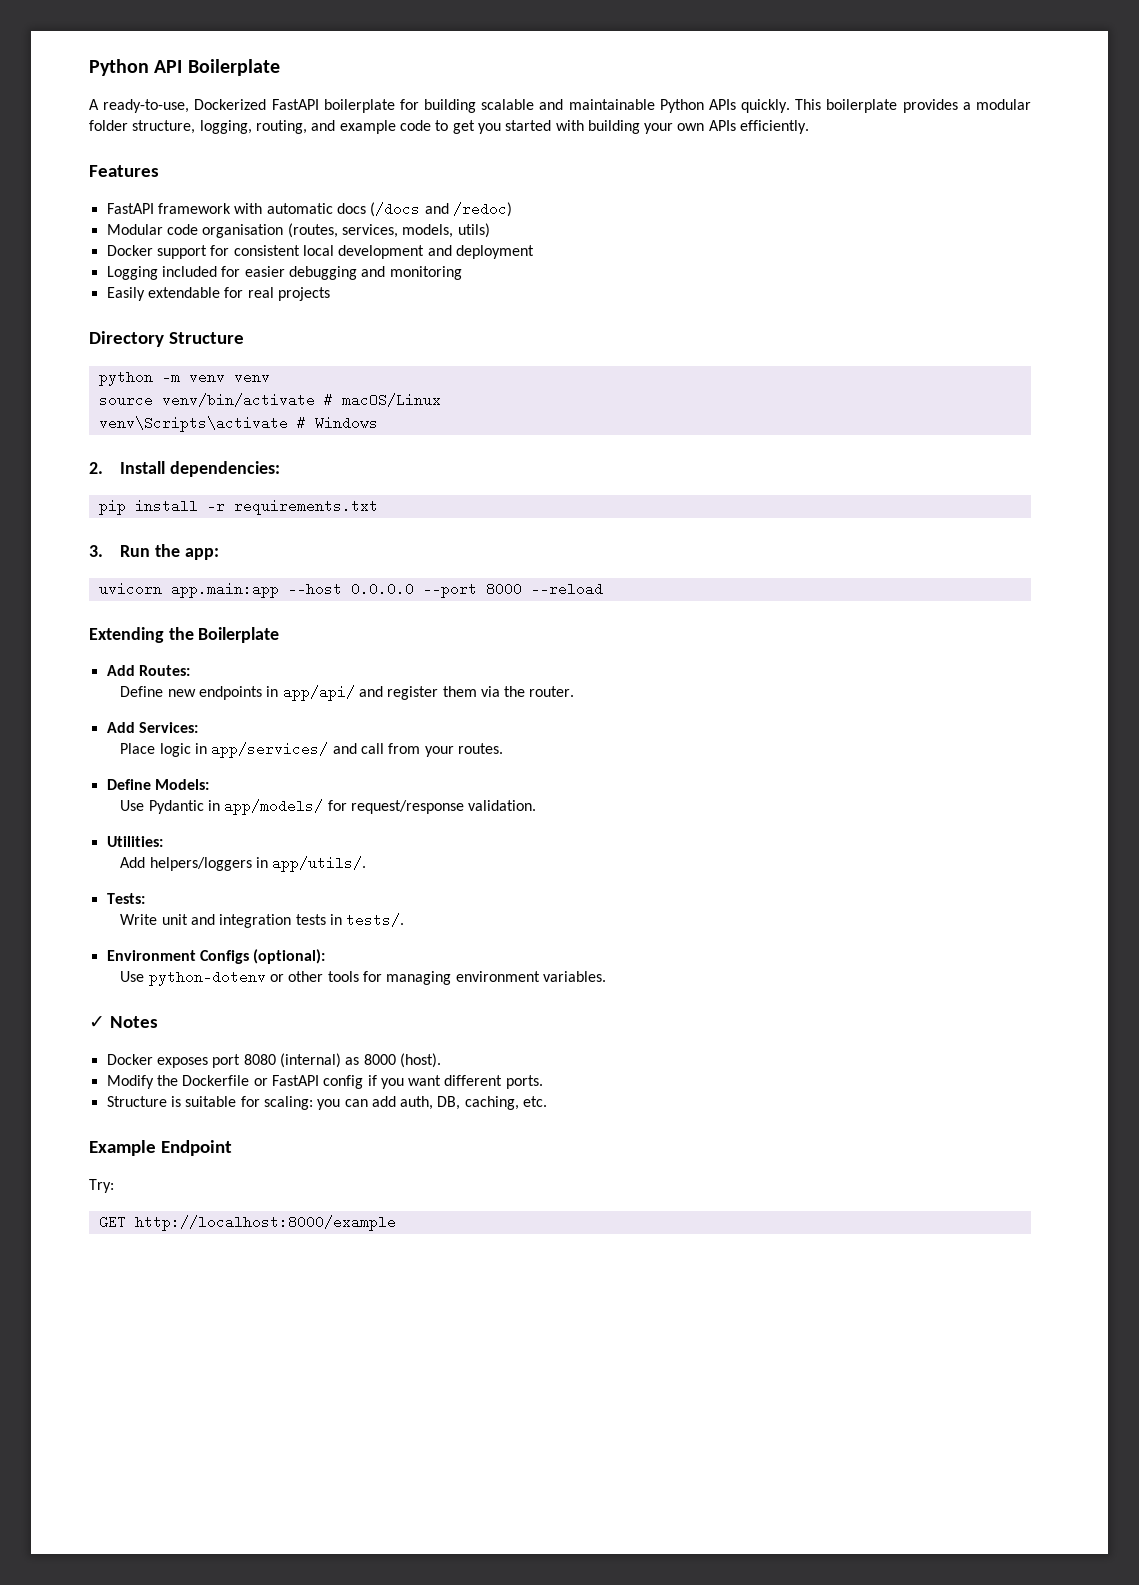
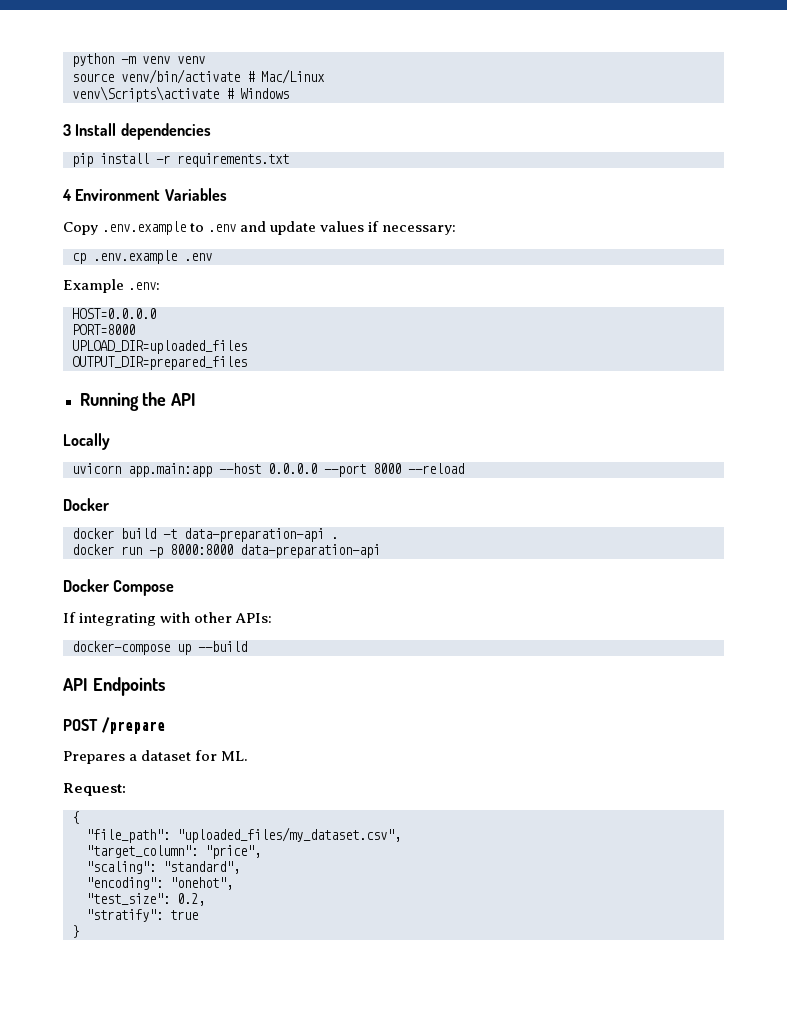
- Python API Boilerplate
- A ready-to-use, Dockerized FastAPI boilerplate for building scalable and maintainable Python APIs quickly. This boilerplate provides a modular folder structure, logging, routing, and example code to get you started with building your own APIs efficiently.
- Features
- FastAPI framework with automatic docs (/docs and /redoc)
- Modular code organisation (routes, services, models, utils)
- Docker support for consistent local development and deployment
- Logging included for easier debugging and monitoring
- Easily extendable for real projects
- Directory Structure
- source venv/bin/activate # macOS/Linux
+ source venv/bin/activate # Mac/Linux
- 2. Install dependencies:
+ 3 Install dependencies
- 3. Run the app:
+ 4 Environment Variables
+ Copy .env.example to .env and update values if necessary:
+ cp .env.example .env
+ Example .env:
+ HOST=0.0.0.0
+ PORT=8000
+ UPLOAD_DIR=uploaded_files
+ OUTPUT_DIR=prepared_files
+ Running the API
+ Locally
  uvicorn app.main:app --host 0.0.0.0 --port 8000 --reload
- Extending the Boilerplate
- Add Routes:
- Define new endpoints in app/api/ and register them via the router.
- Add Services:
- Place logic in app/services/ and call from your routes.
- Define Models:
- Use Pydantic in app/models/ for request/response validation.
- Utilities:
- Add helpers/loggers in app/utils/.
- Tests:
- Write unit and integration tests in tests/.
- Environment Configs (optional):
- Use python-dotenv or other tools for managing environment variables.
- ✓ Notes
- Docker exposes port 8080 (internal) as 8000 (host).
- Modify the Dockerfile or FastAPI config if you want different ports.
- Structure is suitable for scaling: you can add auth, DB, caching, etc.
- Example Endpoint
- Try:
- GET http://localhost:8000/example
+ Docker
+ docker build -t data-preparation-api .
+ docker run -p 8000:8000 data-preparation-api
+ Docker Compose
+ If integrating with other APIs:
+ docker-compose up --build
+ API Endpoints
+ POST /prepare
+ Prepares a dataset for ML.
+ Request:
+ {
+ "file_path": "uploaded_files/my_dataset.csv",
+ "target_column": "price",
+ "scaling": "standard",
+ "encoding": "onehot",
+ "test_size": 0.2,
+ "stratify": true
+ }

